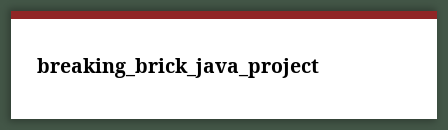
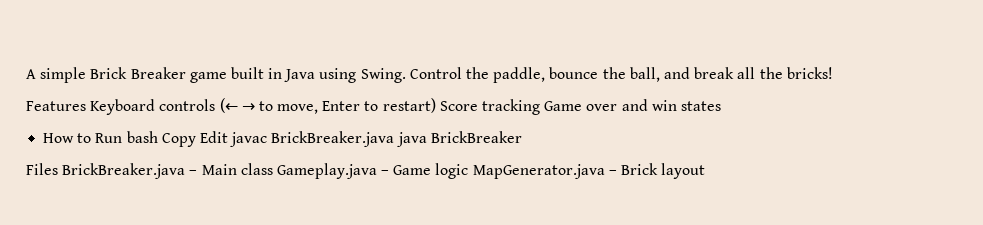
- breaking_brick_java_project
+ A simple Brick Breaker game built in Java using Swing. Control the paddle, bounce the ball, and break all the bricks!
+ Features Keyboard controls (← → to move, Enter to restart) Score tracking Game over and win states
+ How to Run bash Copy Edit javac BrickBreaker.java java BrickBreaker
+ Files BrickBreaker.java – Main class Gameplay.java – Game logic MapGenerator.java – Brick layout

